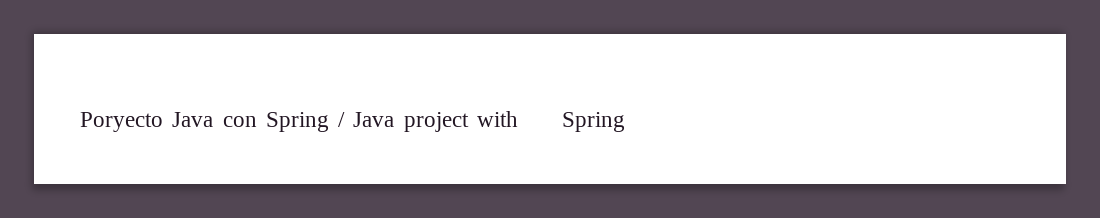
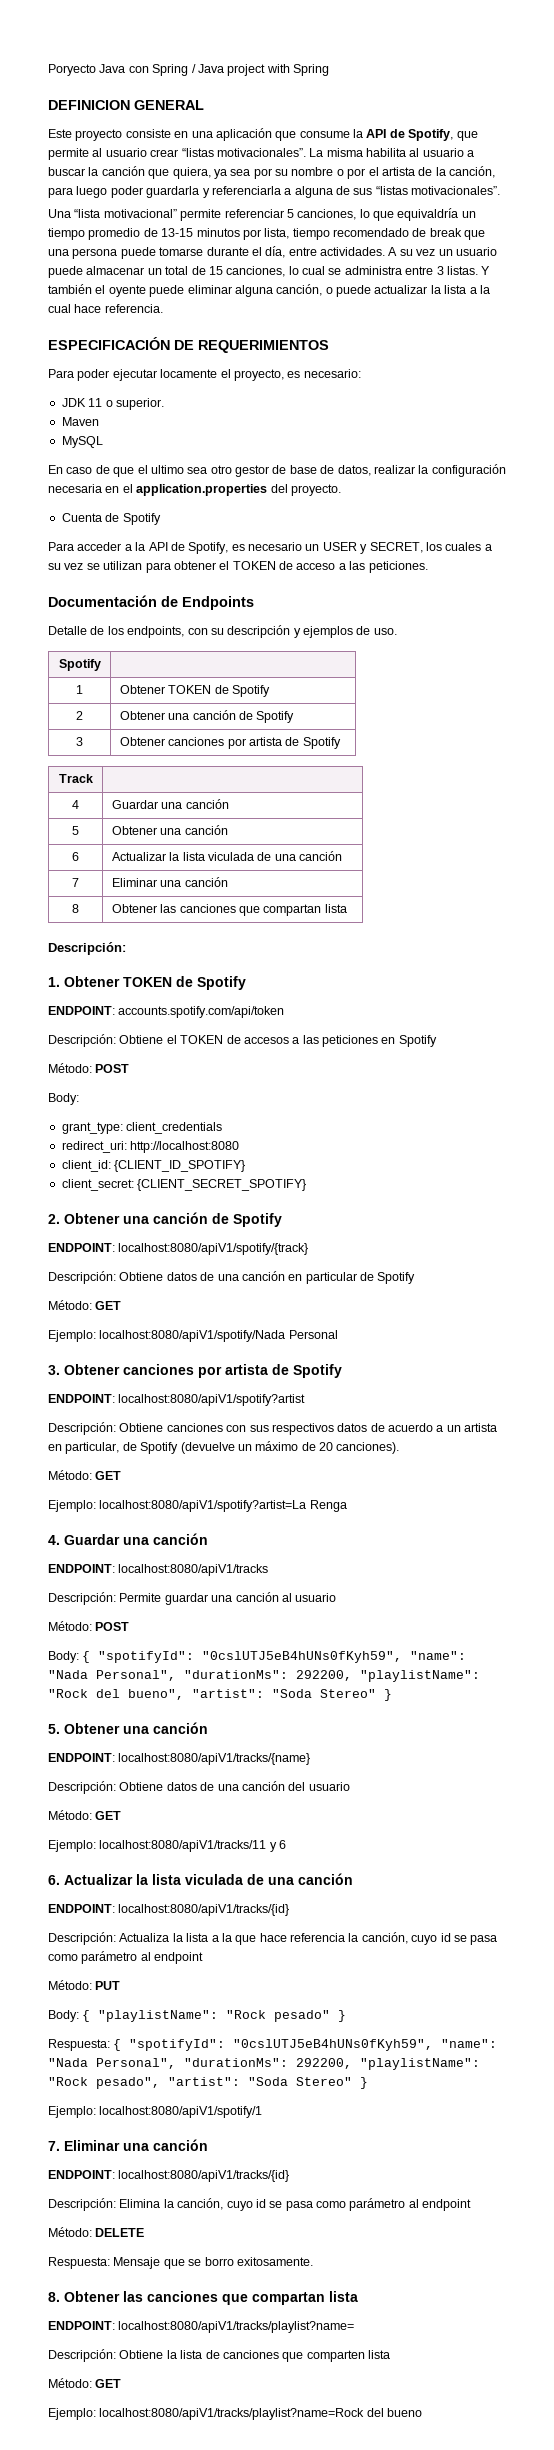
+ DEFINICION GENERAL
+ Este proyecto consiste en una aplicación que consume la API de Spotify, que permite al usuario crear “listas motivacionales”. La misma habilita al usuario a buscar la canción que quiera, ya sea por su nombre o por el artista de la canción, para luego poder guardarla y referenciarla a alguna de sus “listas motivacionales”.
+ Una “lista motivacional” permite referenciar 5 canciones, lo que equivaldría un tiempo promedio de 13-15 minutos por lista, tiempo recomendado de break que una persona puede tomarse durante el día, entre actividades. A su vez un usuario puede almacenar un total de 15 canciones, lo cual se administra entre 3 listas. Y también el oyente puede eliminar alguna canción, o puede actualizar la lista a la cual hace referencia.
+ ESPECIFICACIÓN DE REQUERIMIENTOS
+ Para poder ejecutar locamente el proyecto, es necesario:
+ JDK 11 o superior.
+ Maven
+ MySQL
+ En caso de que el ultimo sea otro gestor de base de datos, realizar la configuración necesaria en el application.properties del proyecto.
+ Cuenta de Spotify
+ Para acceder a la API de Spotify, es necesario un USER y SECRET, los cuales a su vez se utilizan para obtener el TOKEN de acceso a las peticiones.
+ Documentación de Endpoints
+ Detalle de los endpoints, con su descripción y ejemplos de uso.
+ Spotify |
+ 1 | Obtener TOKEN de Spotify
+ 2 | Obtener una canción de Spotify
+ 3 | Obtener canciones por artista de Spotify
+ Track |
+ 4 | Guardar una canción
+ 5 | Obtener una canción
+ 6 | Actualizar la lista viculada de una canción
+ 7 | Eliminar una canción
+ 8 | Obtener las canciones que compartan lista
+ Descripción:
+ 1. Obtener TOKEN de Spotify
+ ENDPOINT: accounts.spotify.com/api/token
+ Descripción: Obtiene el TOKEN de accesos a las peticiones en Spotify
+ Método: POST
+ Body:
+ grant_type: client_credentials
+ redirect_uri: http://localhost:8080
+ client_id: {CLIENT_ID_SPOTIFY}
+ client_secret: {CLIENT_SECRET_SPOTIFY}
+ 2. Obtener una canción de Spotify
+ ENDPOINT: localhost:8080/apiV1/spotify/{track}
+ Descripción: Obtiene datos de una canción en particular de Spotify
+ Método: GET
+ Ejemplo: localhost:8080/apiV1/spotify/Nada Personal
+ 3. Obtener canciones por artista de Spotify
+ ENDPOINT: localhost:8080/apiV1/spotify?artist
+ Descripción: Obtiene canciones con sus respectivos datos de acuerdo a un artista en particular, de Spotify (devuelve un máximo de 20 canciones).
+ Método: GET
+ Ejemplo: localhost:8080/apiV1/spotify?artist=La Renga
+ 4. Guardar una canción
+ ENDPOINT: localhost:8080/apiV1/tracks
+ Descripción: Permite guardar una canción al usuario
+ Método: POST
+ Body: { "spotifyId": "0cslUTJ5eB4hUNs0fKyh59", "name": "Nada Personal", "durationMs": 292200, "playlistName": "Rock del bueno", "artist": "Soda Stereo" }
+ 5. Obtener una canción
+ ENDPOINT: localhost:8080/apiV1/tracks/{name}
+ Descripción: Obtiene datos de una canción del usuario
+ Método: GET
+ Ejemplo: localhost:8080/apiV1/tracks/11 y 6
+ 6. Actualizar la lista viculada de una canción
+ ENDPOINT: localhost:8080/apiV1/tracks/{id}
+ Descripción: Actualiza la lista a la que hace referencia la canción, cuyo id se pasa como parámetro al endpoint
+ Método: PUT
+ Body: { "playlistName": "Rock pesado" }
+ Respuesta: { "spotifyId": "0cslUTJ5eB4hUNs0fKyh59", "name": "Nada Personal", "durationMs": 292200, "playlistName": "Rock pesado", "artist": "Soda Stereo" }
+ Ejemplo: localhost:8080/apiV1/spotify/1
+ 7. Eliminar una canción
+ ENDPOINT: localhost:8080/apiV1/tracks/{id}
+ Descripción: Elimina la canción, cuyo id se pasa como parámetro al endpoint
+ Método: DELETE
+ Respuesta: Mensaje que se borro exitosamente.
+ 8. Obtener las canciones que compartan lista
+ ENDPOINT: localhost:8080/apiV1/tracks/playlist?name=
+ Descripción: Obtiene la lista de canciones que comparten lista
+ Método: GET
+ Ejemplo: localhost:8080/apiV1/tracks/playlist?name=Rock del bueno

